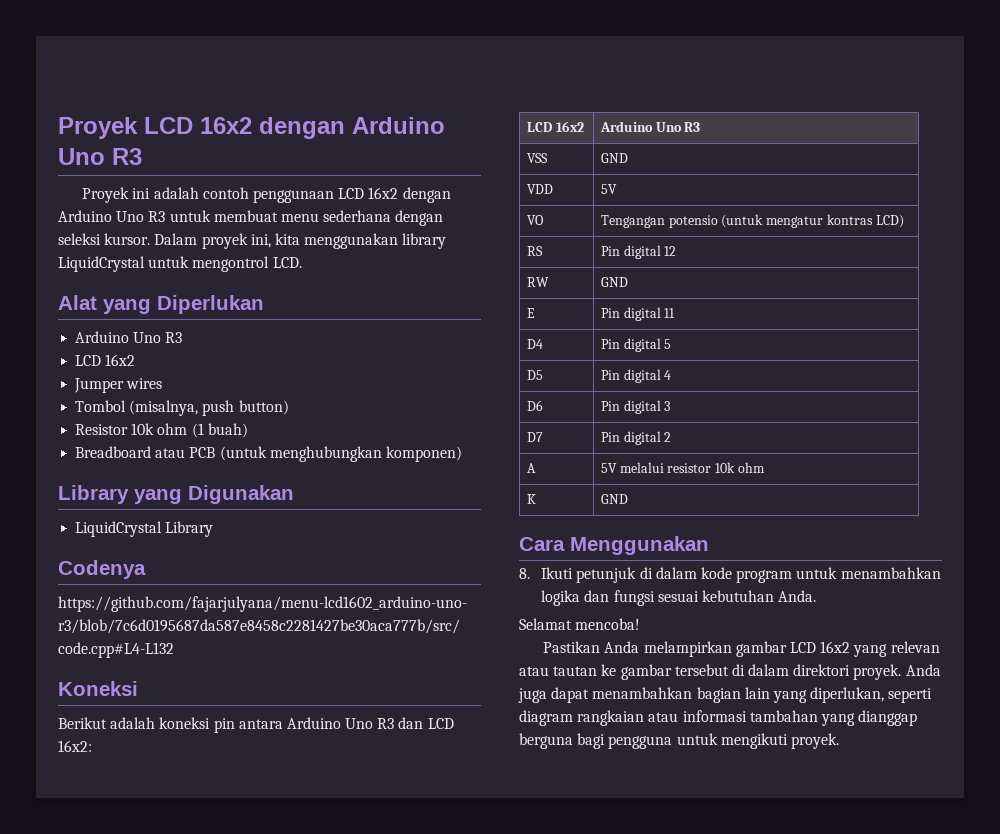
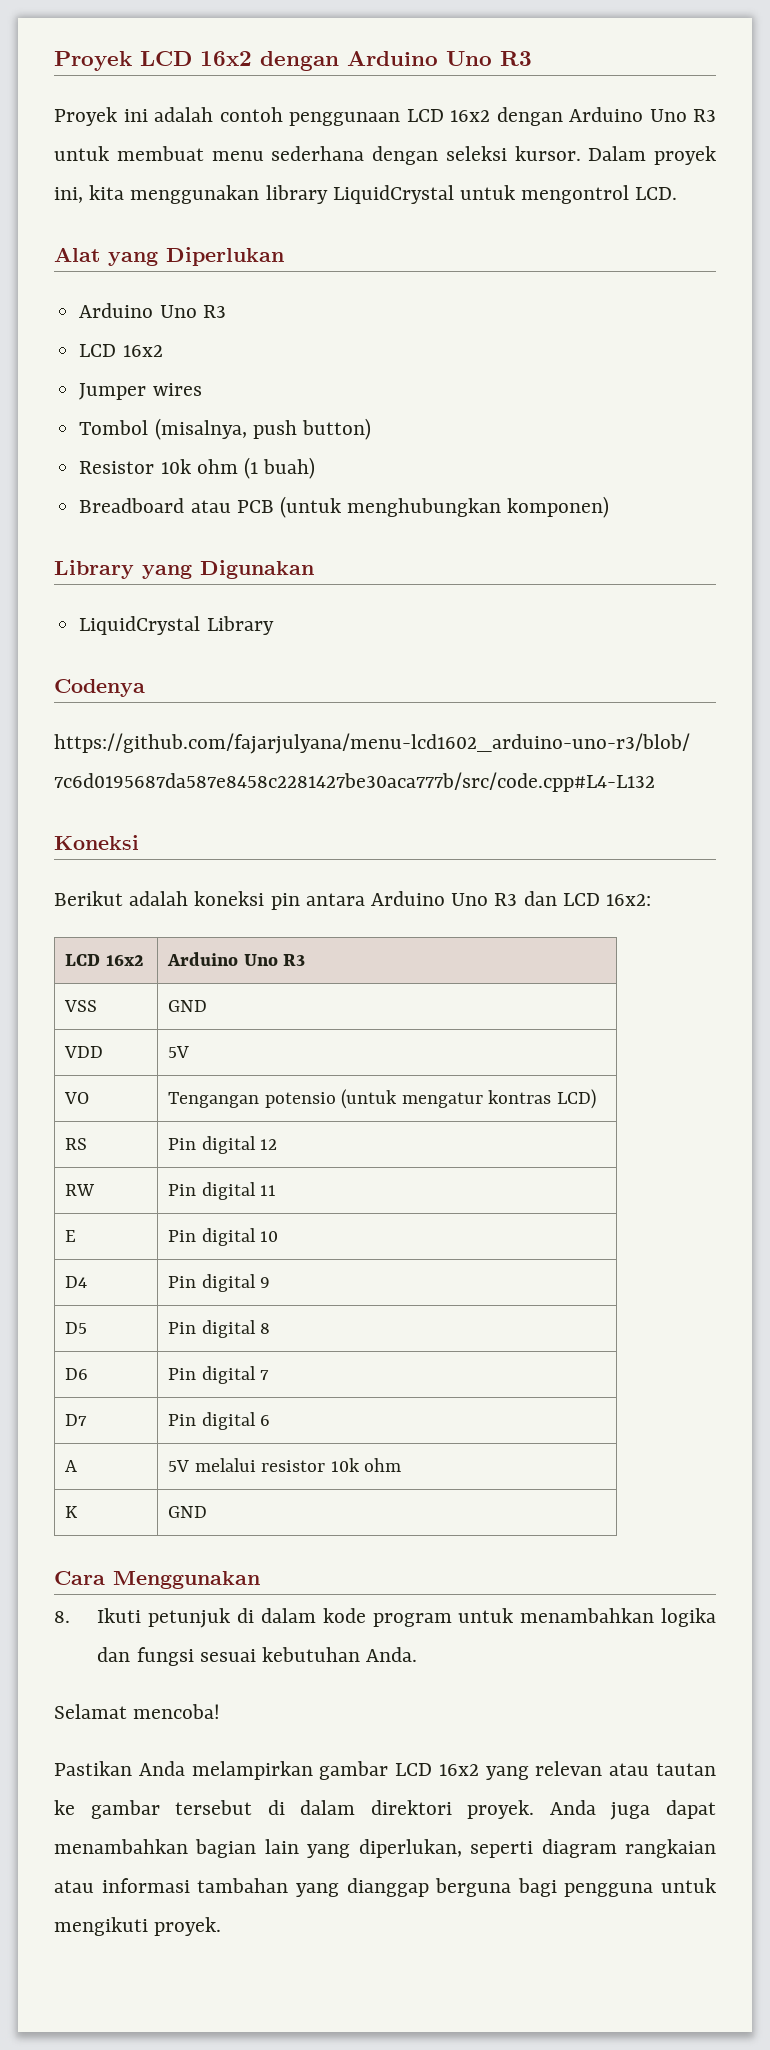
- RW | GND
+ RW | Pin digital 11
- E | Pin digital 11
+ E | Pin digital 10
- D4 | Pin digital 5
+ D4 | Pin digital 9
- D5 | Pin digital 4
+ D5 | Pin digital 8
- D6 | Pin digital 3
+ D6 | Pin digital 7
- D7 | Pin digital 2
+ D7 | Pin digital 6

